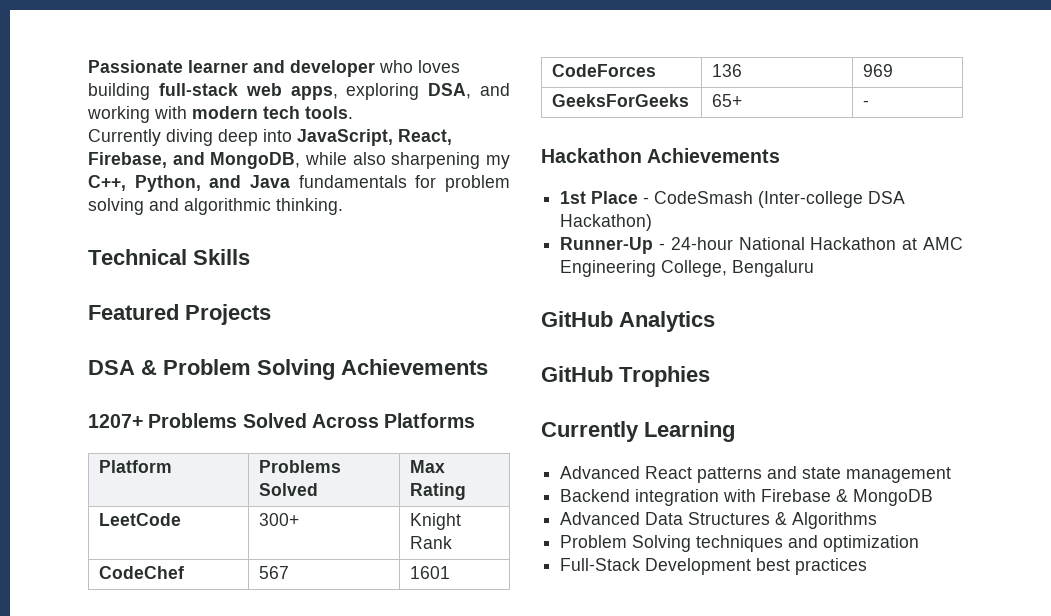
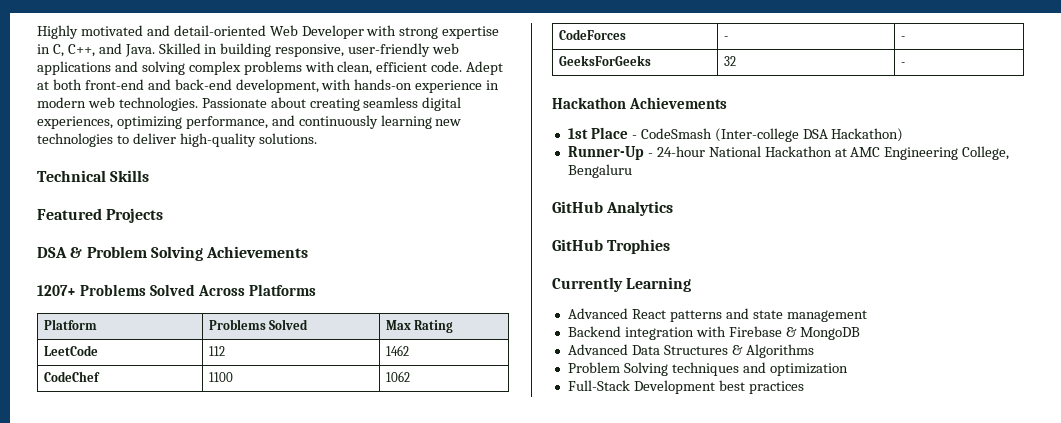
- Passionate learner and developer who loves building full-stack web apps, exploring DSA, and working with modern tech tools.
- Currently diving deep into JavaScript, React, Firebase, and MongoDB, while also sharpening my C++, Python, and Java fundamentals for problem solving and algorithmic thinking.
+ Highly motivated and detail-oriented Web Developer with strong expertise in C, C++, and Java. Skilled in building responsive, user-friendly web applications and solving complex problems with clean, efficient code. Adept at both front-end and back-end development, with hands-on experience in modern web technologies. Passionate about creating seamless digital experiences, optimizing performance, and continuously learning new technologies to deliver high-quality solutions.
- LeetCode | 300+ | Knight Rank
+ LeetCode | 112 | 1462
- CodeChef | 567 | 1601
+ CodeChef | 1100 | 1062
- CodeForces | 136 | 969
+ CodeForces | - | -
- GeeksForGeeks | 65+ | -
+ GeeksForGeeks | 32 | -

